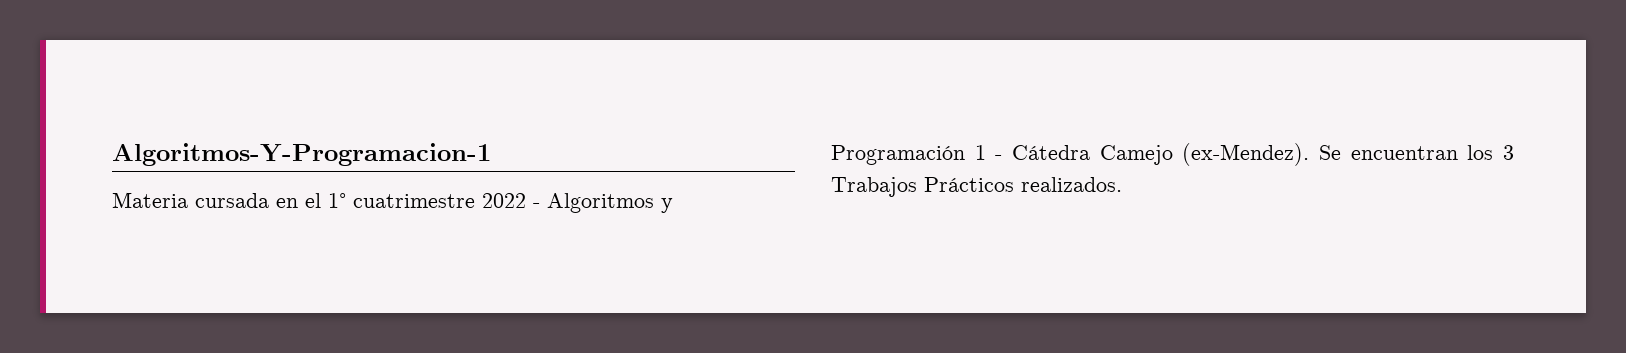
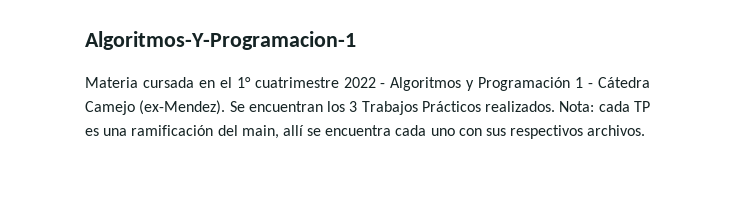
+ Nota: cada TP es una ramificación del main, allí se encuentra cada uno con sus respectivos archivos.

